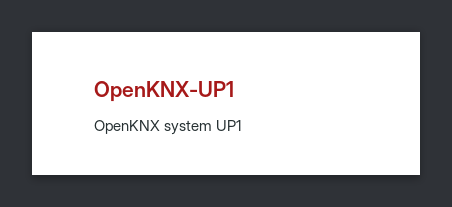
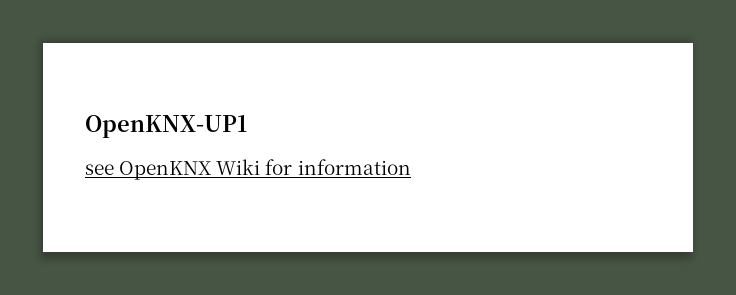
- OpenKNX system UP1
+ see OpenKNX Wiki for information

